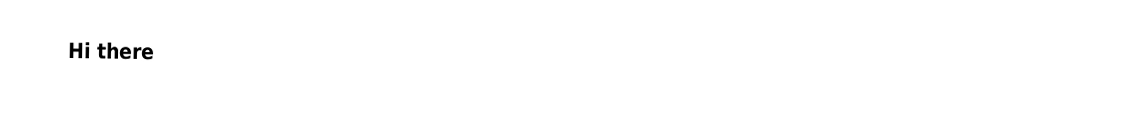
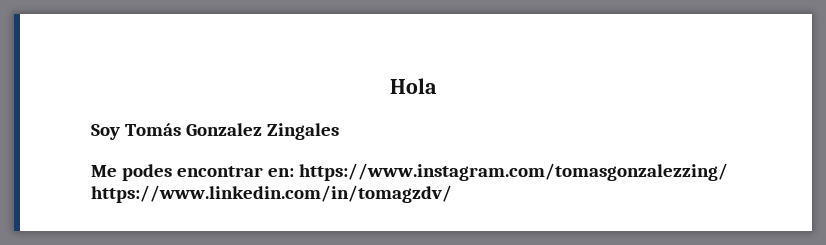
- Hi there
+ Hola
+ Soy Tomás Gonzalez Zingales
+ Me podes encontrar en: https://www.instagram.com/tomasgonzalezzing/ https://www.linkedin.com/in/tomagzdv/

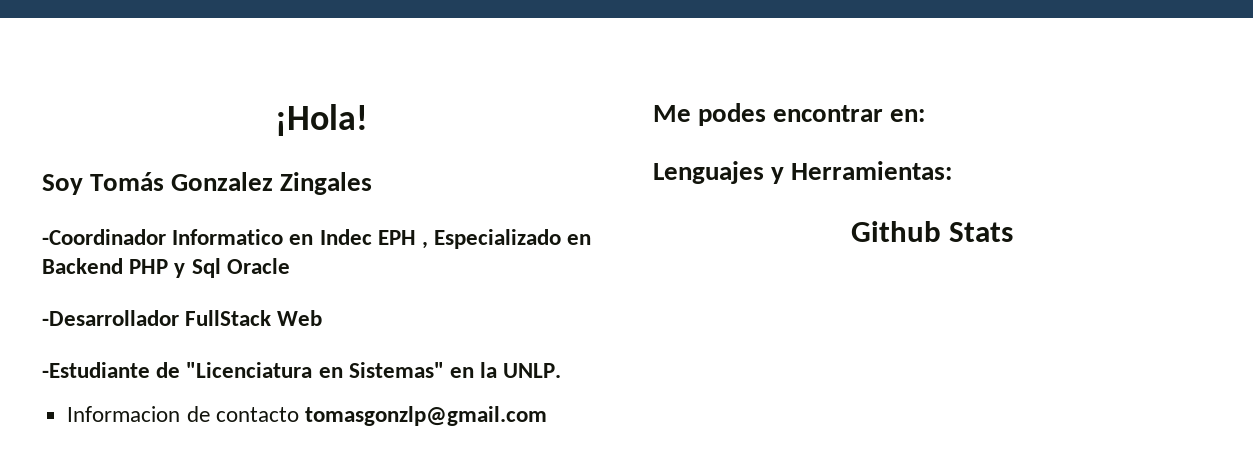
- Hola
+ ¡Hola!
+ -Coordinador Informatico en Indec EPH , Especializado en Backend PHP y Sql Oracle
+ -Desarrollador FullStack Web
+ -Estudiante de "Licenciatura en Sistemas" en la UNLP.
+ Informacion de contacto tomasgonzlp@gmail.com
- Me podes encontrar en: https://www.instagram.com/tomasgonzalezzing/ https://www.linkedin.com/in/tomagzdv/
+ Me podes encontrar en:
+ Lenguajes y Herramientas:
+ Github Stats

